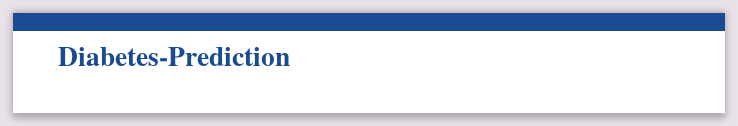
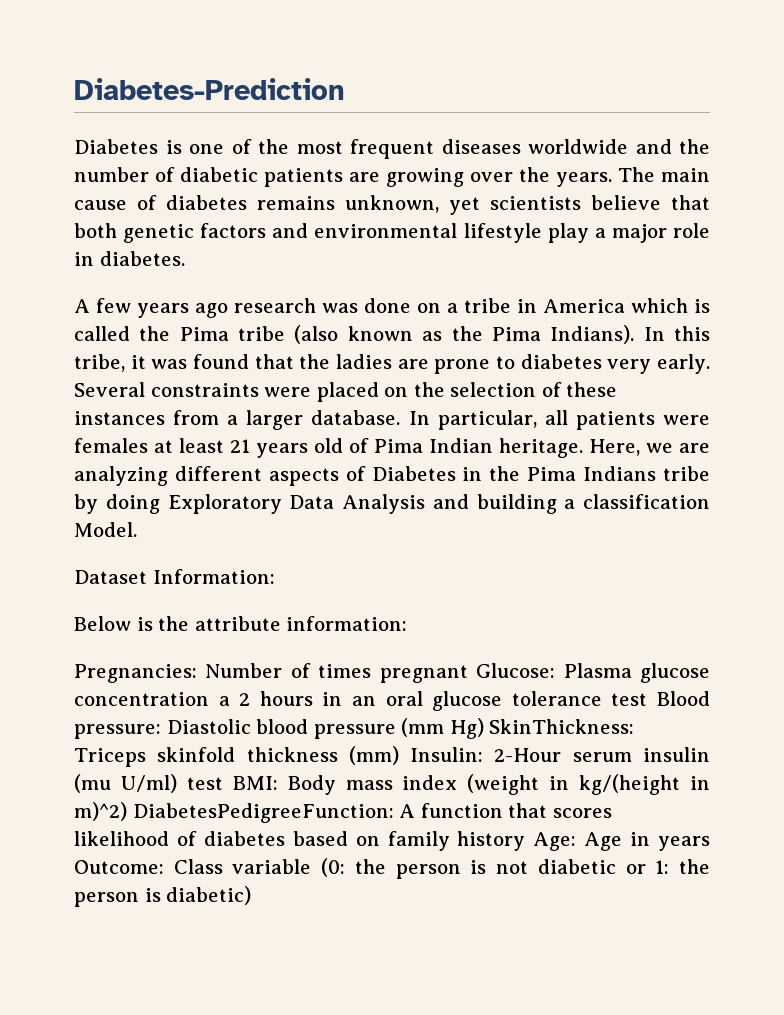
+ Diabetes is one of the most frequent diseases worldwide and the number of diabetic patients are growing over the years. The main cause of diabetes remains unknown, yet scientists believe that both genetic factors and environmental lifestyle play a major role in diabetes.
+ A few years ago research was done on a tribe in America which is called the Pima tribe (also known as the Pima Indians). In this tribe, it was found that the ladies are prone to diabetes very early. Several constraints were placed on the selection of these instances from a larger database. In particular, all patients were females at least 21 years old of Pima Indian heritage. Here, we are analyzing different aspects of Diabetes in the Pima Indians tribe by doing Exploratory Data Analysis and building a classification Model.
+ Dataset Information:
+ Below is the attribute information:
+ Pregnancies: Number of times pregnant Glucose: Plasma glucose concentration a 2 hours in an oral glucose tolerance test Blood pressure: Diastolic blood pressure (mm Hg) SkinThickness: Triceps skinfold thickness (mm) Insulin: 2-Hour serum insulin (mu U/ml) test BMI: Body mass index (weight in kg/(height in m)^2) DiabetesPedigreeFunction: A function that scores likelihood of diabetes based on family history Age: Age in years Outcome: Class variable (0: the person is not diabetic or 1: the person is diabetic)

